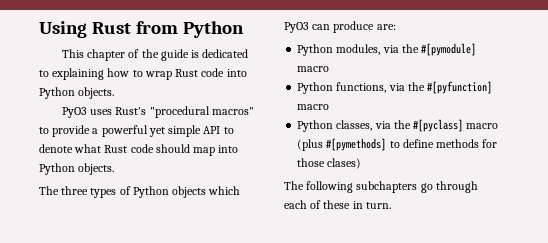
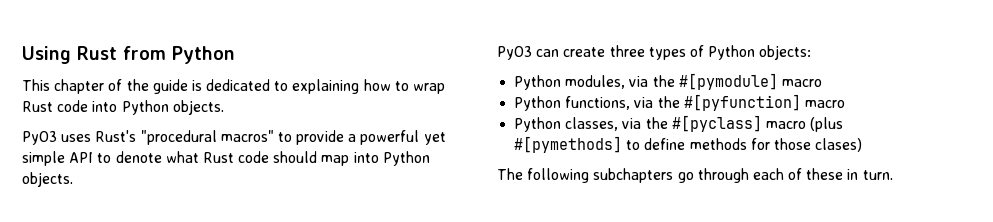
- The three types of Python objects which PyO3 can produce are:
+ PyO3 can create three types of Python objects:

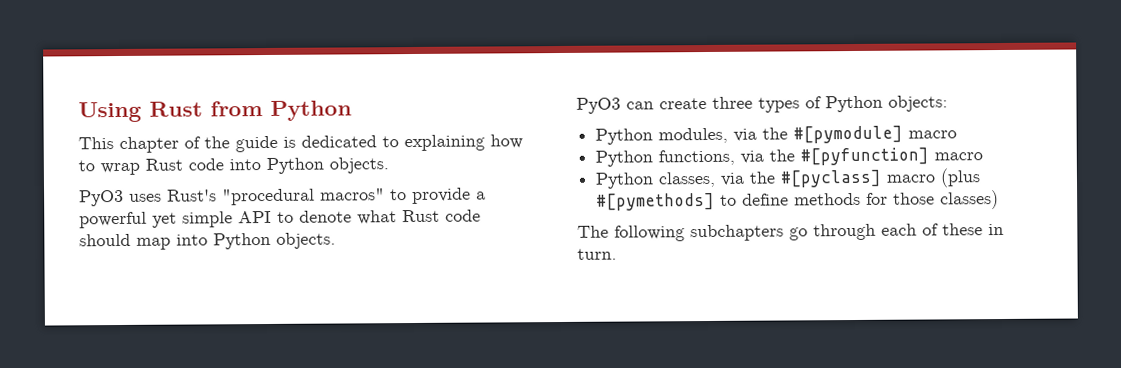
- Python classes, via the #[pyclass] macro (plus #[pymethods] to define methods for those clases)
+ Python classes, via the #[pyclass] macro (plus #[pymethods] to define methods for those classes)

